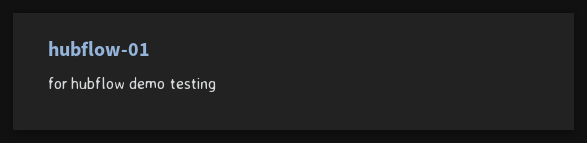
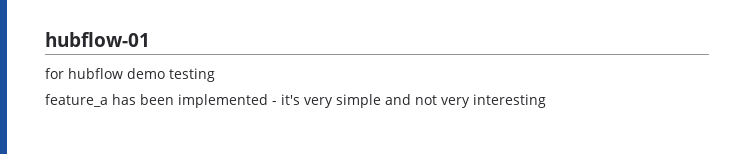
+ feature_a has been implemented - it's very simple and not very interesting

